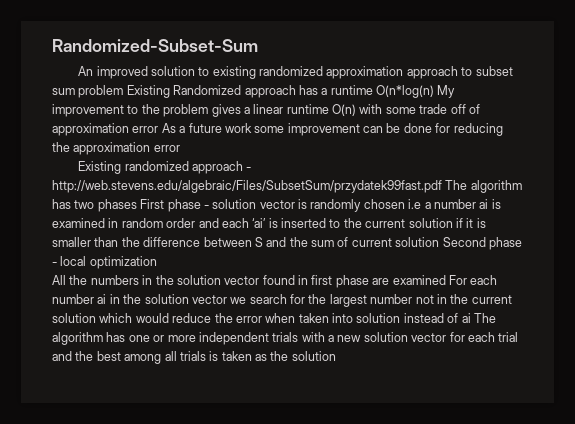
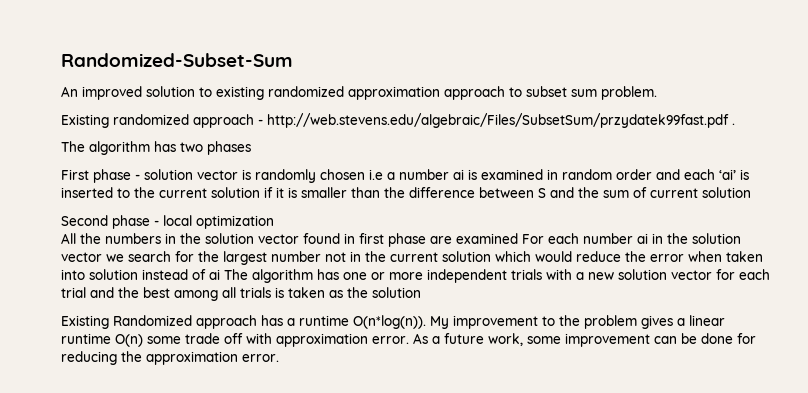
- An improved solution to existing randomized approximation approach to subset sum problem Existing Randomized approach has a runtime O(n*log(n) My improvement to the problem gives a linear runtime O(n) with some trade off of approximation error As a future work some improvement can be done for reducing the approximation error
+ An improved solution to existing randomized approximation approach to subset sum problem.
- Existing randomized approach - http://web.stevens.edu/algebraic/Files/SubsetSum/przydatek99fast.pdf The algorithm has two phases First phase - solution vector is randomly chosen i.e a number ai is examined in random order and each ‘ai’ is inserted to the current solution if it is smaller than the difference between S and the sum of current solution Second phase - local optimization
+ Existing randomized approach - http://web.stevens.edu/algebraic/Files/SubsetSum/przydatek99fast.pdf .
+ The algorithm has two phases
+ First phase - solution vector is randomly chosen i.e a number ai is examined in random order and each ‘ai’ is inserted to the current solution if it is smaller than the difference between S and the sum of current solution
+ Second phase - local optimization
+ Existing Randomized approach has a runtime O(n*log(n)). My improvement to the problem gives a linear runtime O(n) some trade off with approximation error. As a future work, some improvement can be done for reducing the approximation error.

